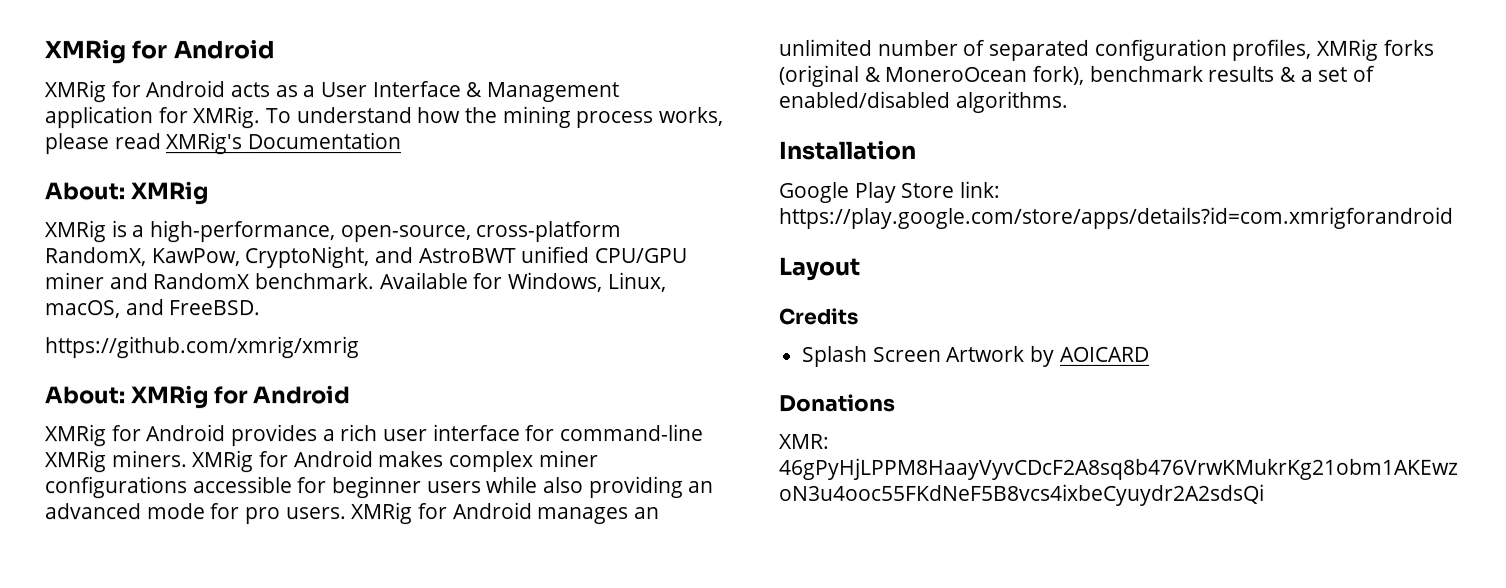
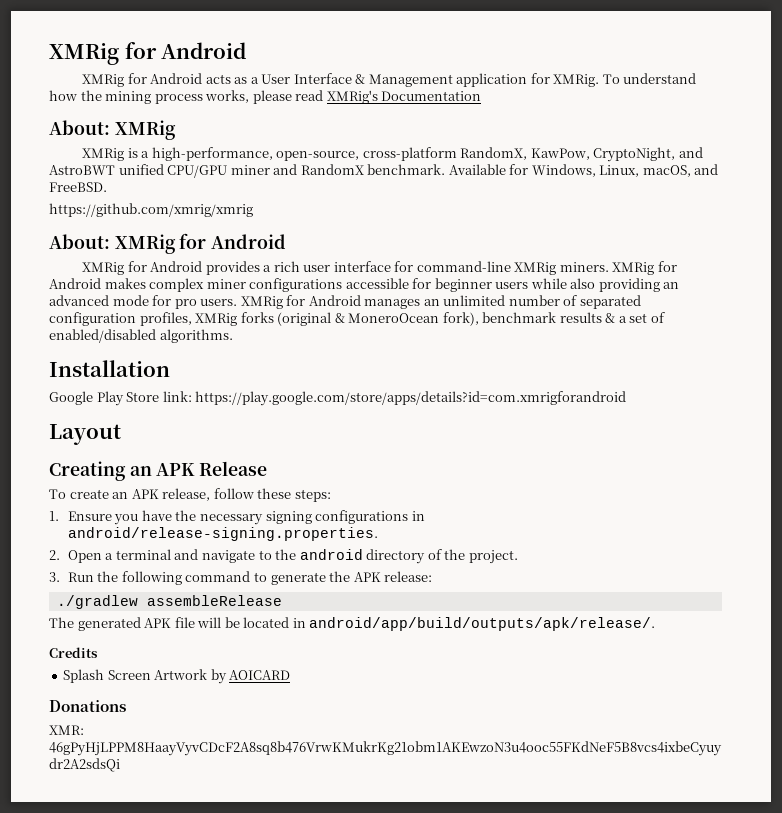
+ Creating an APK Release
+ To create an APK release, follow these steps:
+ 1. Ensure you have the necessary signing configurations in android/release-signing.properties.
+ 2. Open a terminal and navigate to the android directory of the project.
+ 3. Run the following command to generate the APK release:
+ ./gradlew assembleRelease
+ The generated APK file will be located in android/app/build/outputs/apk/release/.

